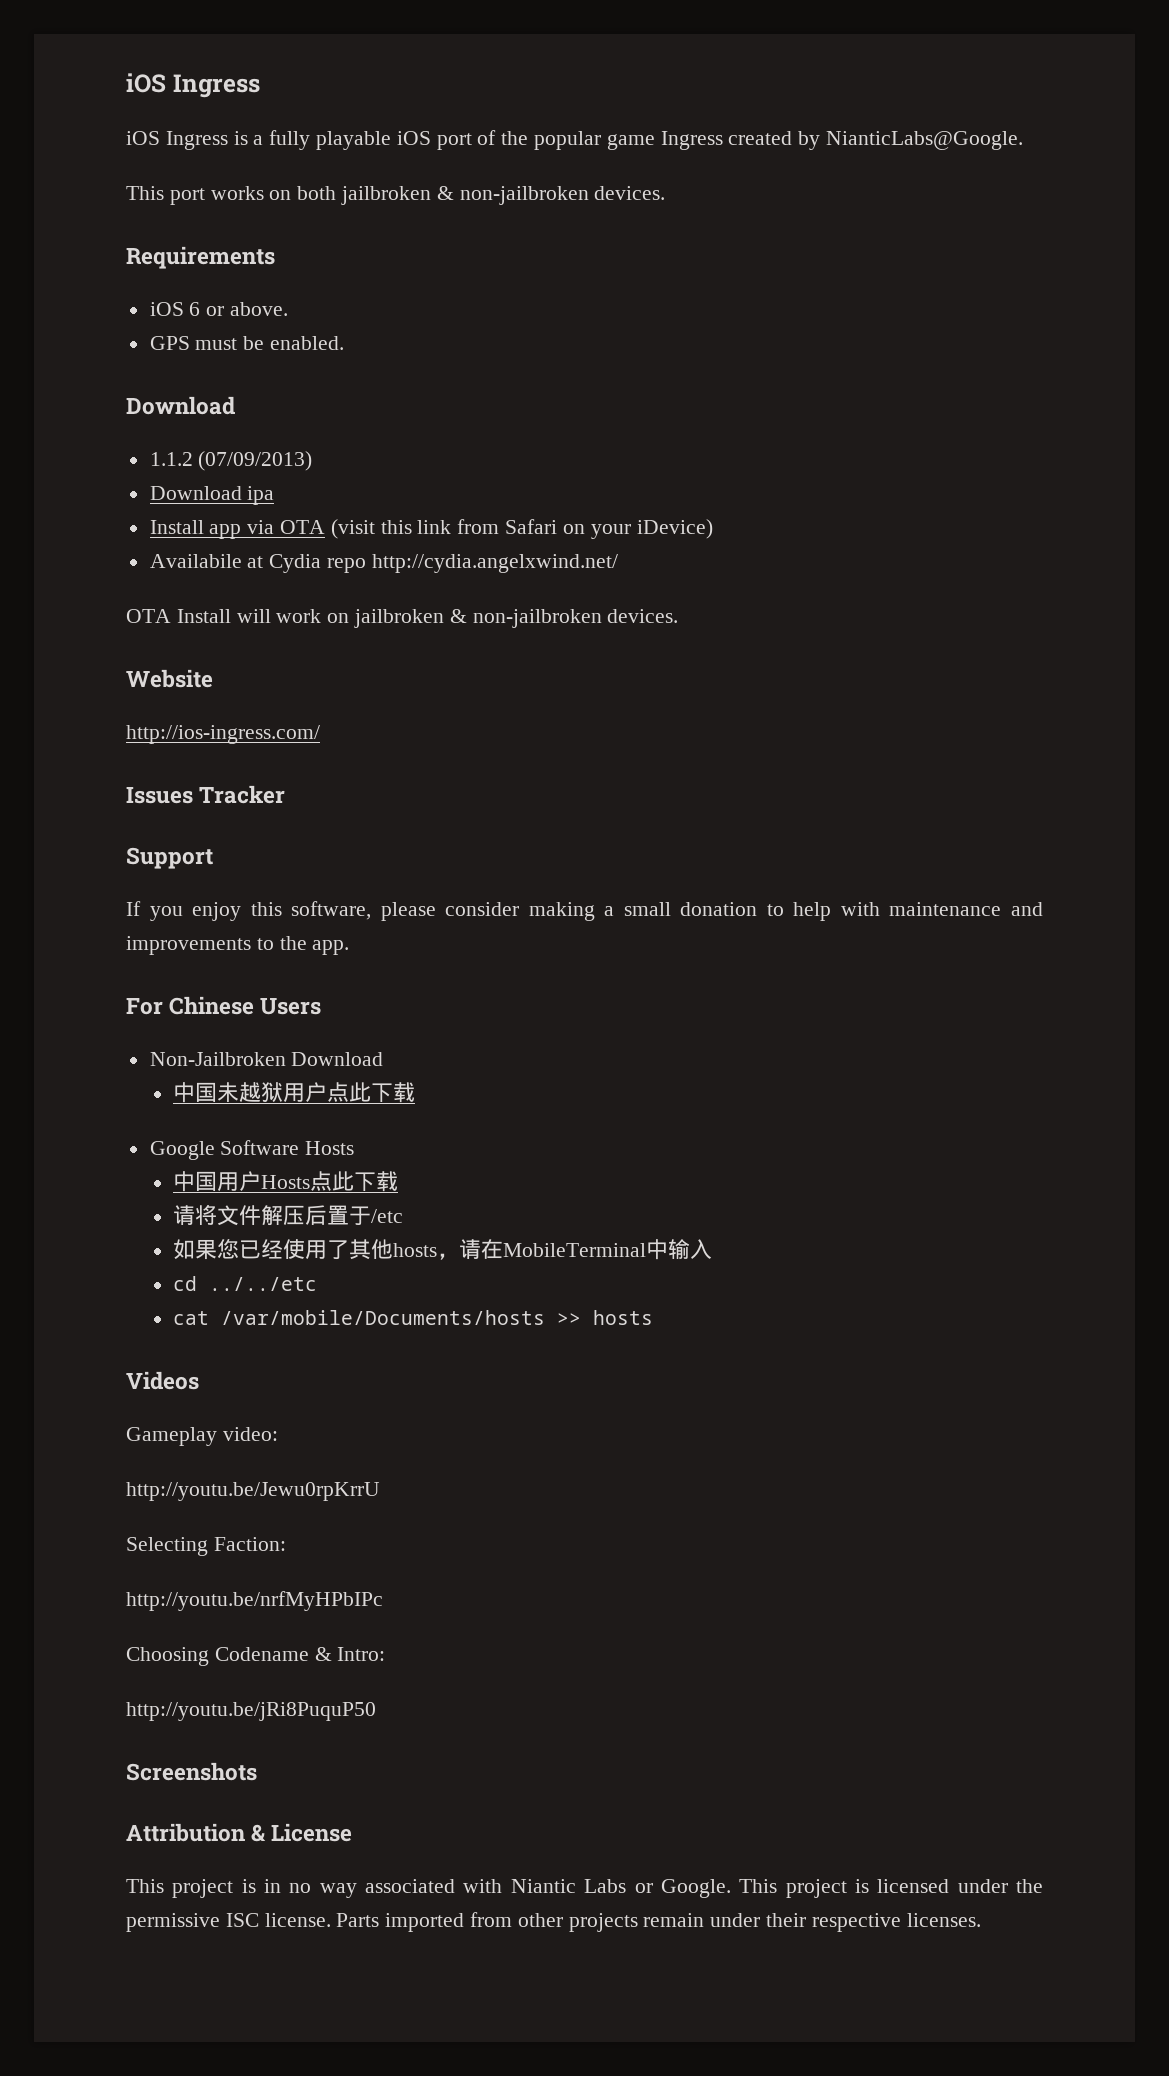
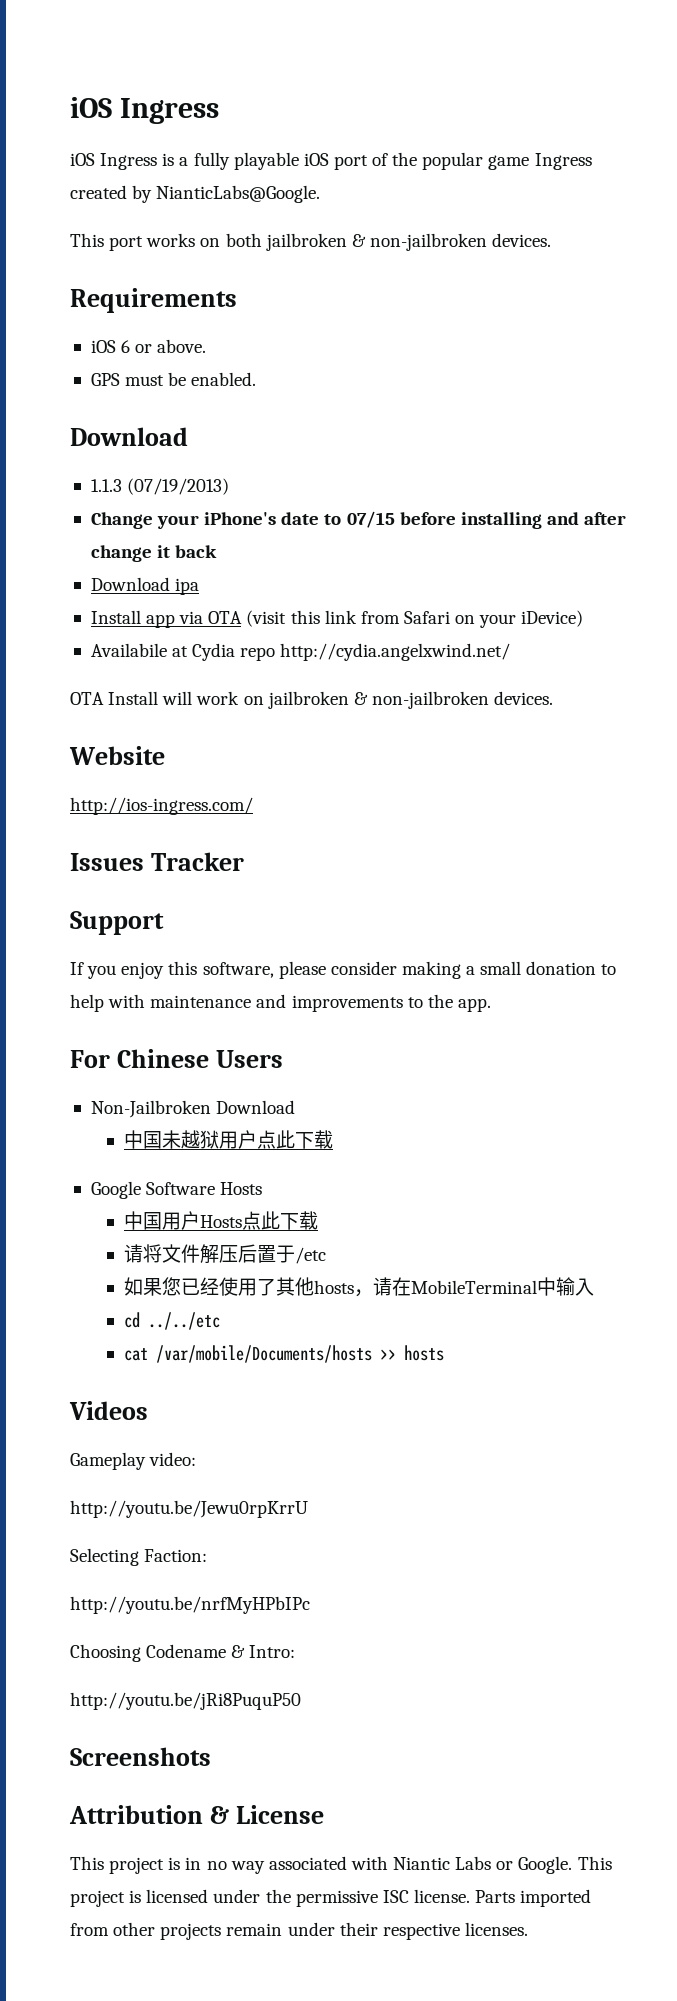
- 1.1.2 (07/09/2013)
+ 1.1.3 (07/19/2013)
+ Change your iPhone's date to 07/15 before installing and after change it back

